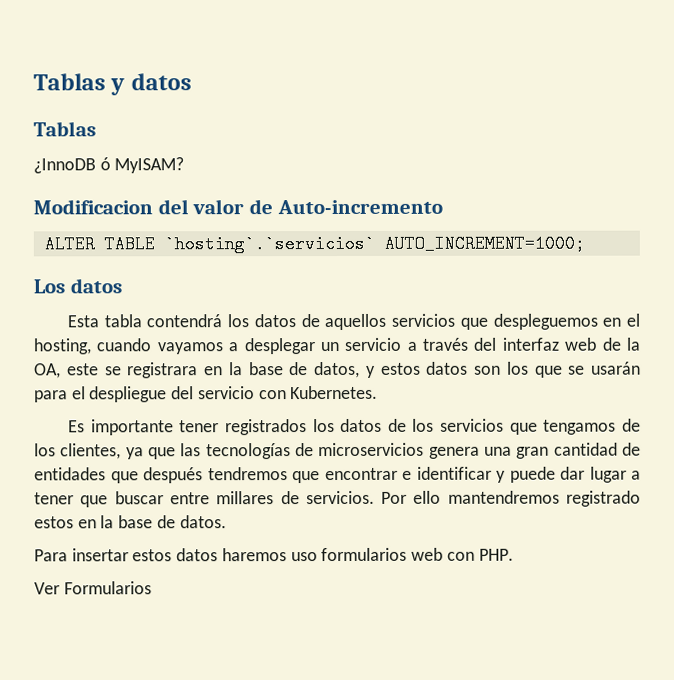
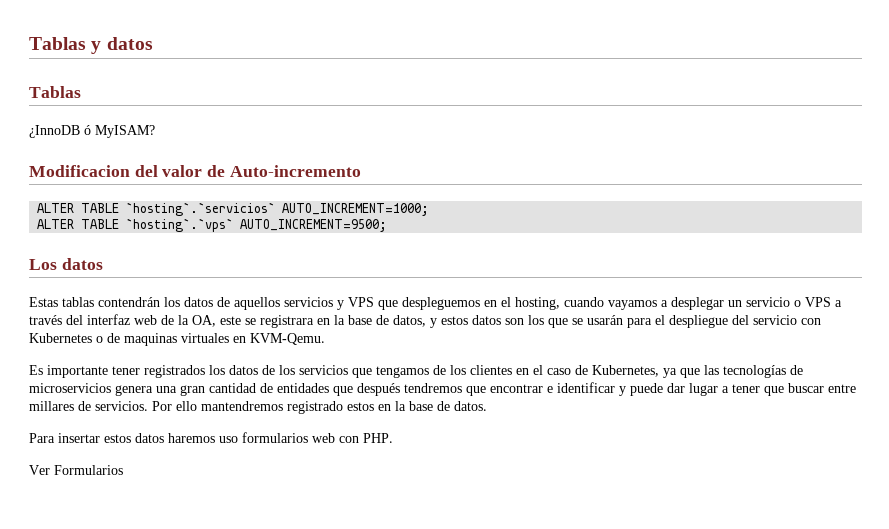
+ ALTER TABLE `hosting`.`vps` AUTO_INCREMENT=9500;
- Esta tabla contendrá los datos de aquellos servicios que despleguemos en el hosting, cuando vayamos a desplegar un servicio a través del interfaz web de la OA, este se registrara en la base de datos, y estos datos son los que se usarán para el despliegue del servicio con Kubernetes.
+ Estas tablas contendrán los datos de aquellos servicios y VPS que despleguemos en el hosting, cuando vayamos a desplegar un servicio o VPS a través del interfaz web de la OA, este se registrara en la base de datos, y estos datos son los que se usarán para el despliegue del servicio con Kubernetes o de maquinas virtuales en KVM-Qemu.
- Es importante tener registrados los datos de los servicios que tengamos de los clientes, ya que las tecnologías de microservicios genera una gran cantidad de entidades que después tendremos que encontrar e identificar y puede dar lugar a tener que buscar entre millares de servicios.
+ Es importante tener registrados los datos de los servicios que tengamos de los clientes en el caso de Kubernetes, ya que las tecnologías de microservicios genera una gran cantidad de entidades que después tendremos que encontrar e identificar y puede dar lugar a tener que buscar entre millares de servicios.

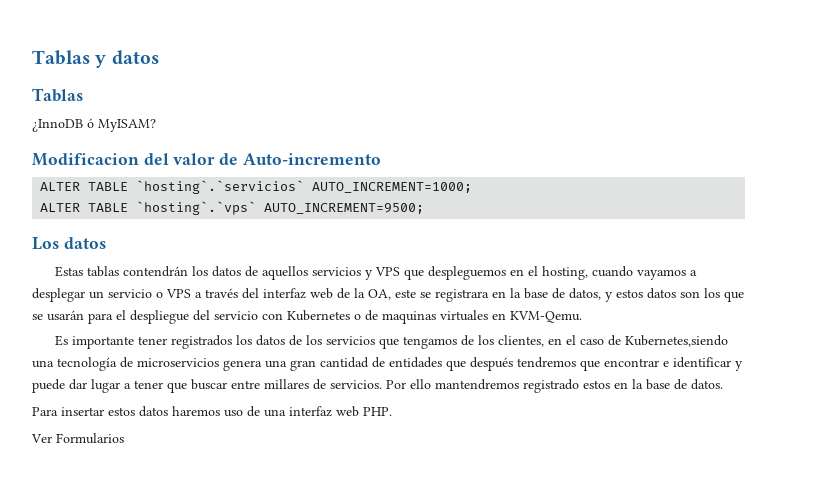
- Es importante tener registrados los datos de los servicios que tengamos de los clientes en el caso de Kubernetes, ya que las tecnologías de microservicios genera una gran cantidad de entidades que después tendremos que encontrar e identificar y puede dar lugar a tener que buscar entre millares de servicios.
+ Es importante tener registrados los datos de los servicios que tengamos de los clientes, en el caso de Kubernetes,siendo una tecnología de microservicios genera una gran cantidad de entidades que después tendremos que encontrar e identificar y puede dar lugar a tener que buscar entre millares de servicios.
- Para insertar estos datos haremos uso formularios web con PHP.
+ Para insertar estos datos haremos uso de una interfaz web PHP.

